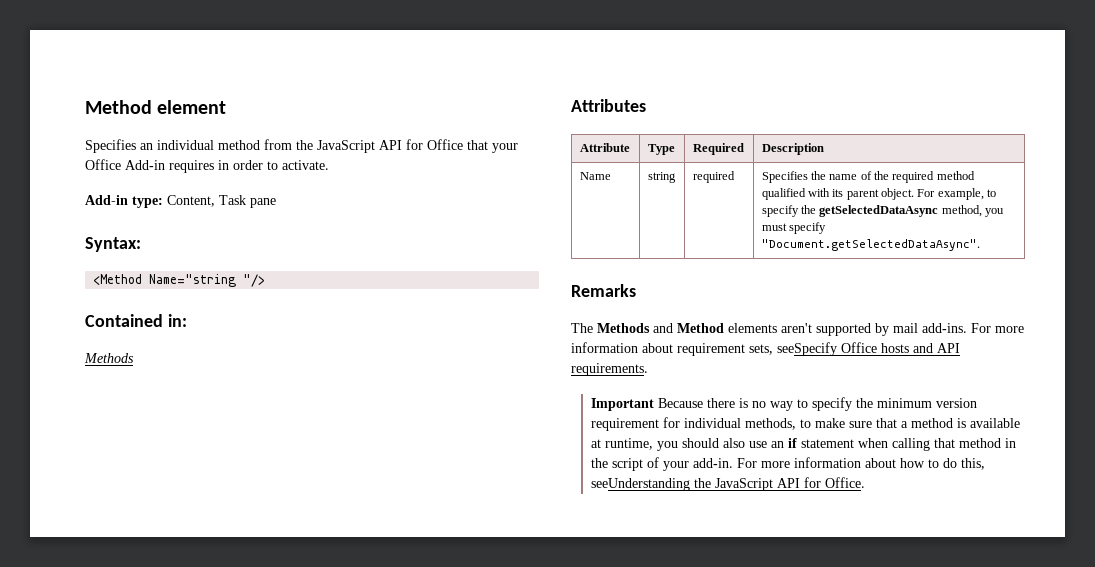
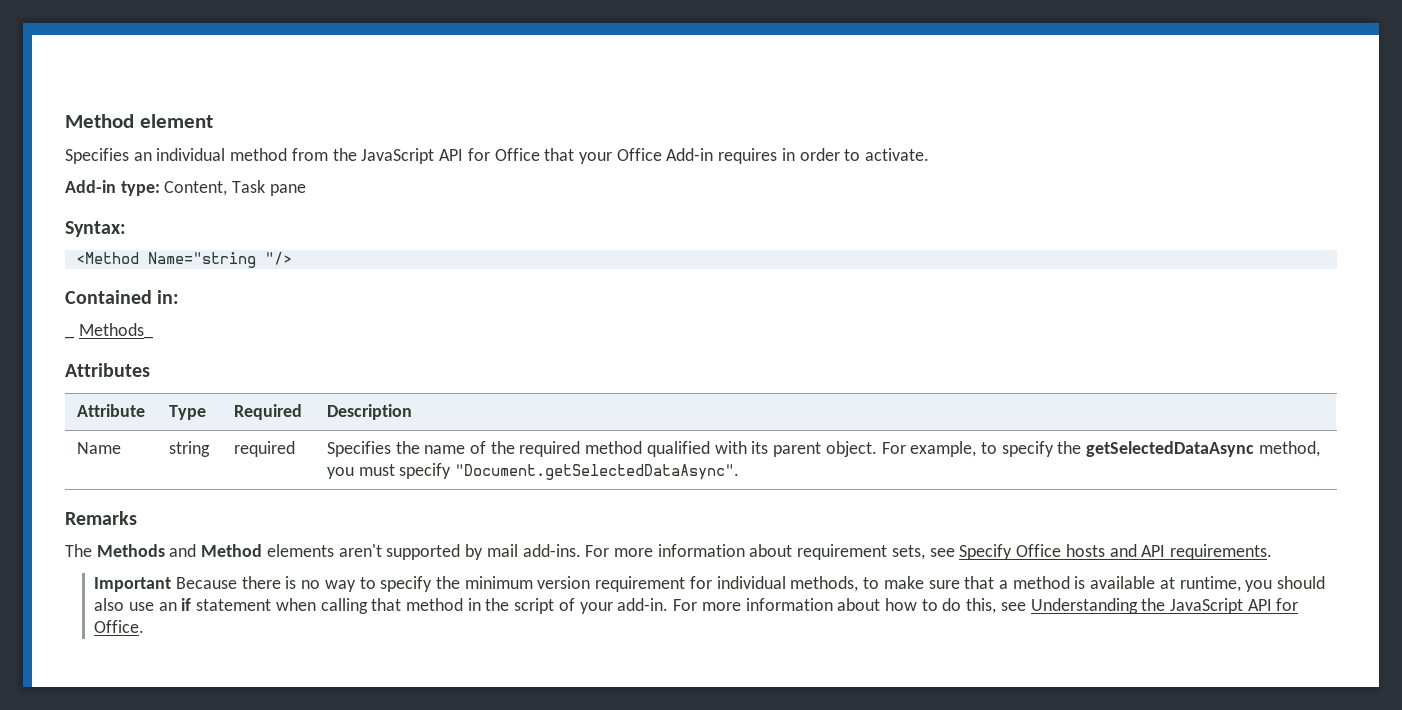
  Contained in:
- Methods
+ _ Methods_
- For more information about requirement sets, seeSpecify Office hosts and API requirements.
+ For more information about requirement sets, see Specify Office hosts and API requirements.
- For more information about how to do this, seeUnderstanding the JavaScript API for Office.
+ For more information about how to do this, see Understanding the JavaScript API for Office.

